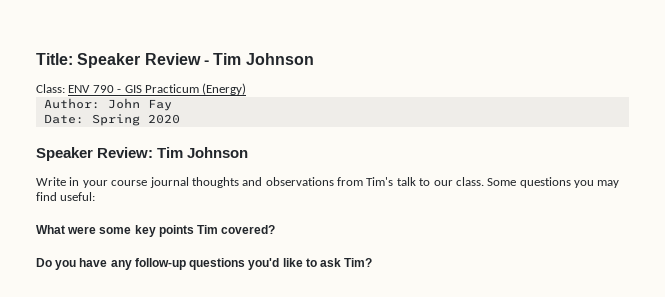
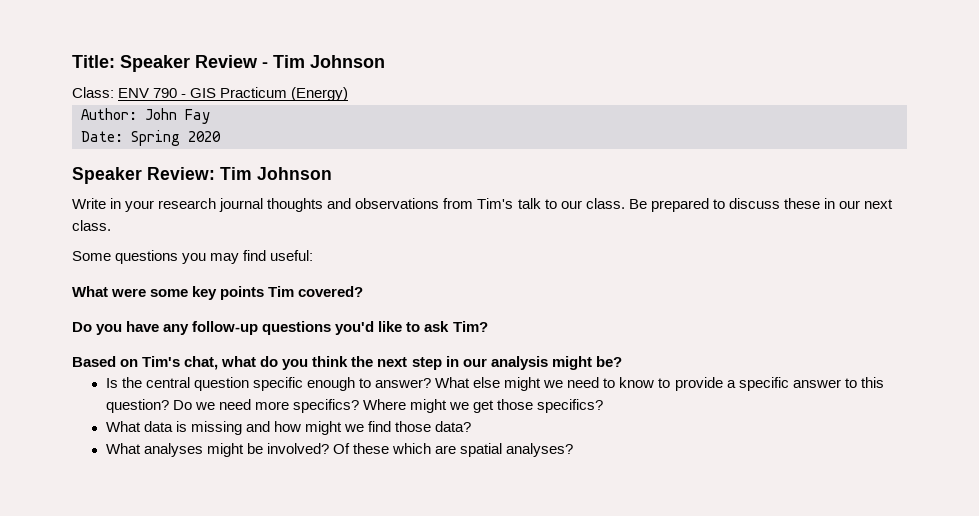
- Write in your course journal thoughts and observations from Tim's talk to our class. Some questions you may find useful:
+ Write in your research journal thoughts and observations from Tim's talk to our class. Be prepared to discuss these in our next class.
+ Some questions you may find useful:
+ Based on Tim's chat, what do you think the next step in our analysis might be?
+ Is the central question specific enough to answer? What else might we need to know to provide a specific answer to this question? Do we need more specifics? Where might we get those specifics?
+ What data is missing and how might we find those data?
+ What analyses might be involved? Of these which are spatial analyses?

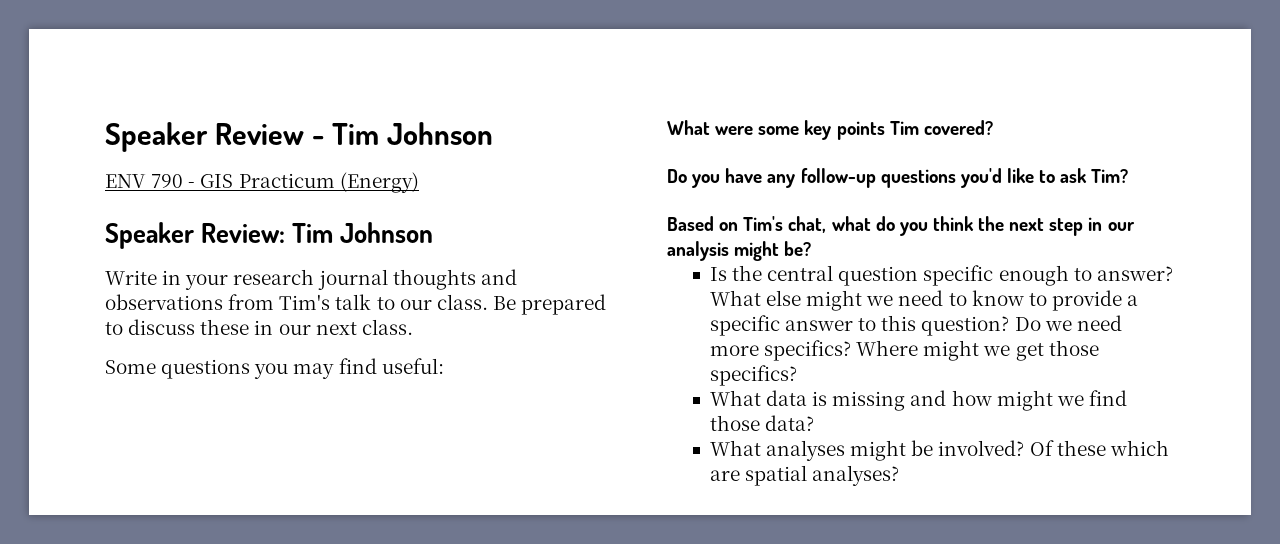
- Title: Speaker Review - Tim Johnson
+ Speaker Review - Tim Johnson
- Class: ENV 790 - GIS Practicum (Energy)
+ ENV 790 - GIS Practicum (Energy)
- Author: John Fay
- Date: Spring 2020

